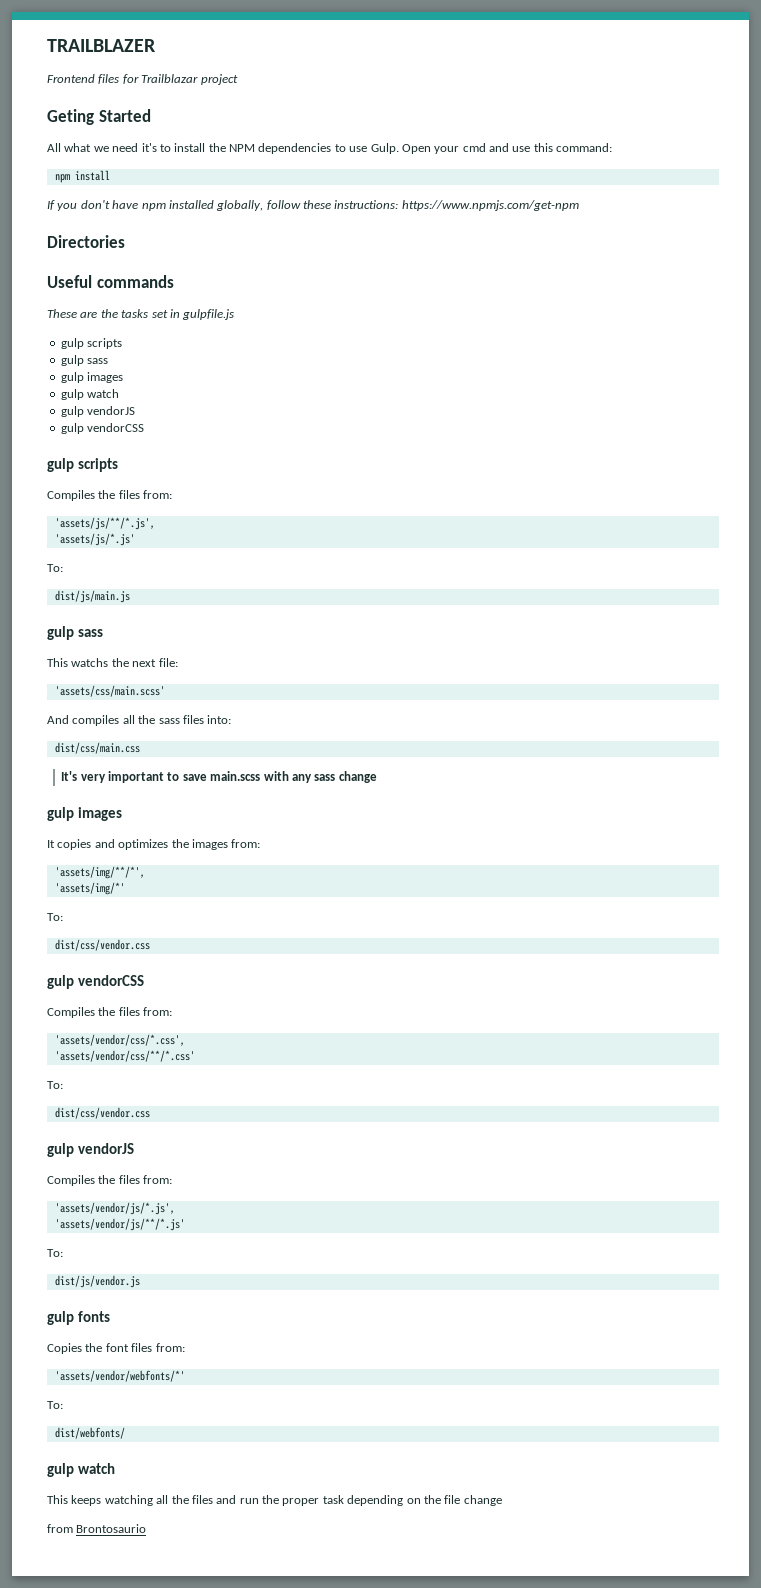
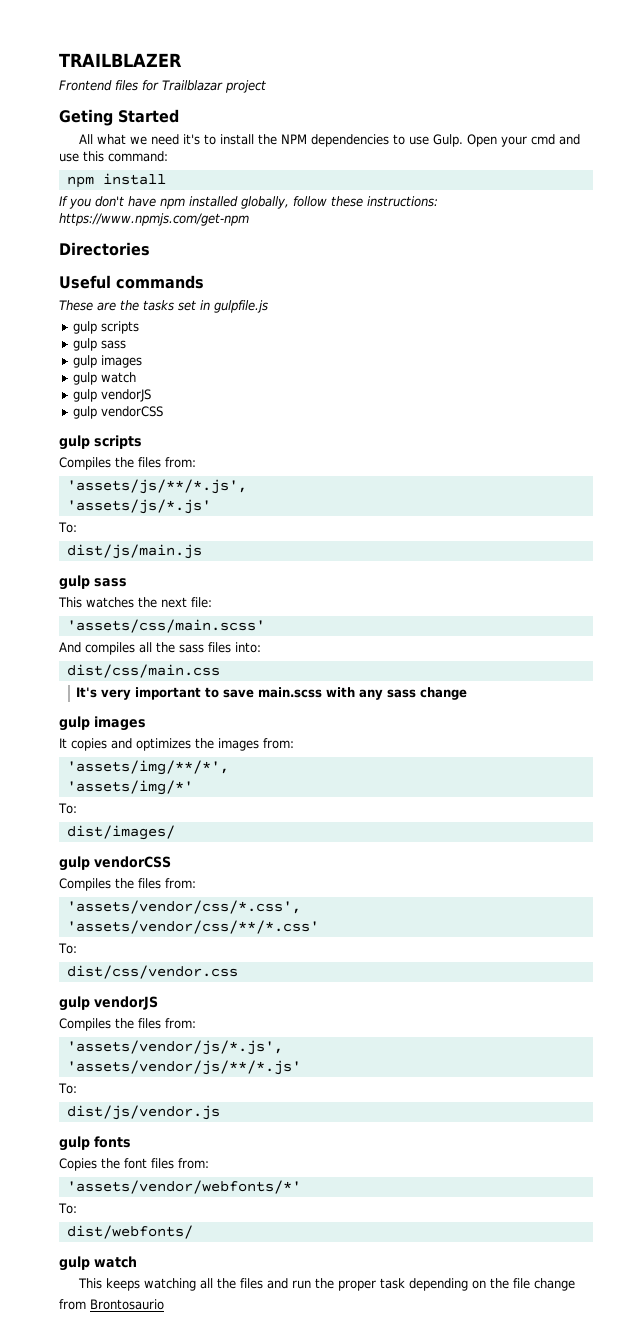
- This watchs the next file:
+ This watches the next file:
  'assets/img/*'
  To:
- dist/css/vendor.css
+ dist/images/

